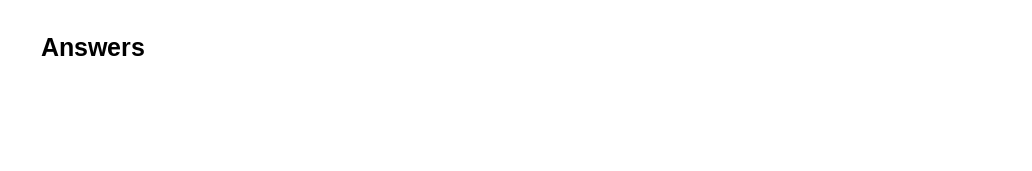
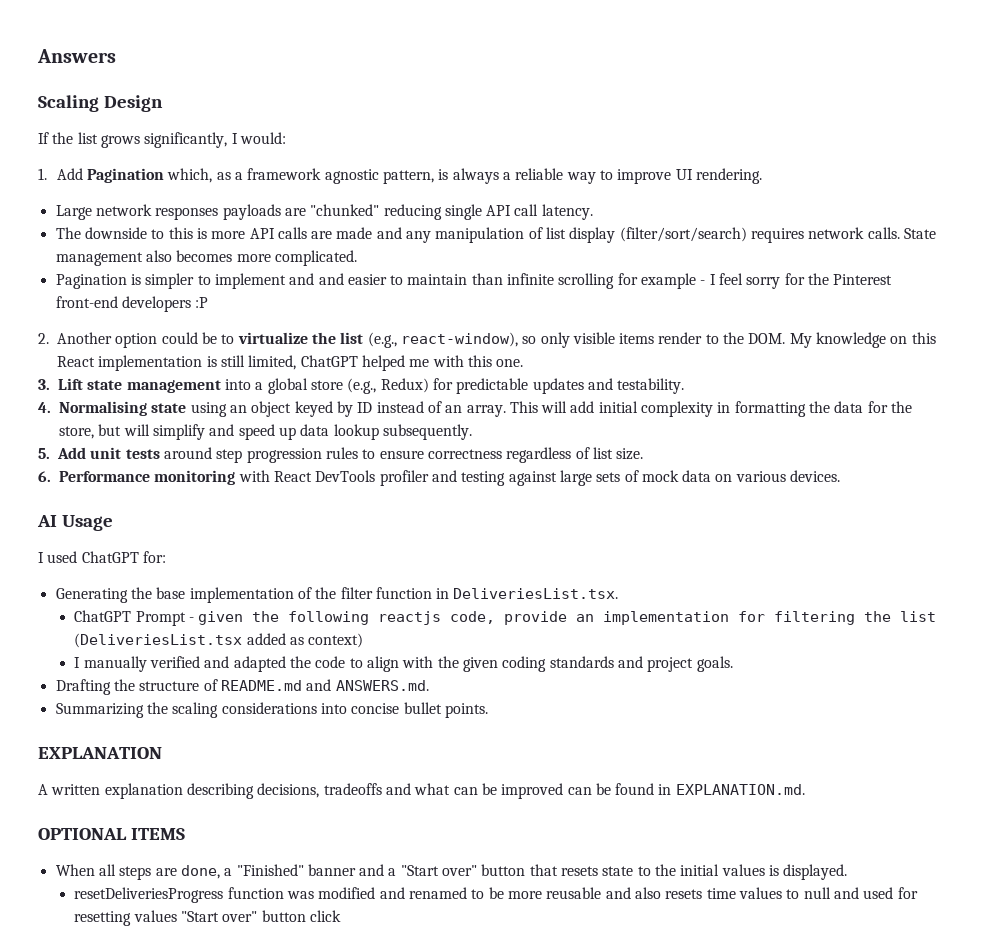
+ Scaling Design
+ If the list grows significantly, I would:
+ 1. Add Pagination which, as a framework agnostic pattern, is always a reliable way to improve UI rendering.
+ Large network responses payloads are "chunked" reducing single API call latency.
+ The downside to this is more API calls are made and any manipulation of list display (filter/sort/search) requires network calls. State management also becomes more complicated.
+ Pagination is simpler to implement and and easier to maintain than infinite scrolling for example - I feel sorry for the Pinterest front-end developers :P
+ 2. Another option could be to virtualize the list (e.g., react-window), so only visible items render to the DOM. My knowledge on this React implementation is still limited, ChatGPT helped me with this one.
+ 3. Lift state management into a global store (e.g., Redux) for predictable updates and testability.
+ 4. Normalising state using an object keyed by ID instead of an array. This will add initial complexity in formatting the data for the store, but will simplify and speed up data lookup subsequently.
+ 5. Add unit tests around step progression rules to ensure correctness regardless of list size.
+ 6. Performance monitoring with React DevTools profiler and testing against large sets of mock data on various devices.
+ AI Usage
+ I used ChatGPT for:
+ Generating the base implementation of the filter function in DeliveriesList.tsx.
+ ChatGPT Prompt - given the following reactjs code, provide an implementation for filtering the list (DeliveriesList.tsx added as context)
+ I manually verified and adapted the code to align with the given coding standards and project goals.
+ Drafting the structure of README.md and ANSWERS.md.
+ Summarizing the scaling considerations into concise bullet points.
+ EXPLANATION
+ A written explanation describing decisions, tradeoffs and what can be improved can be found in EXPLANATION.md.
+ OPTIONAL ITEMS
+ When all steps are done, a "Finished" banner and a "Start over" button that resets state to the initial values is displayed.
+ resetDeliveriesProgress function was modified and renamed to be more reusable and also resets time values to null and used for resetting values "Start over" button click

